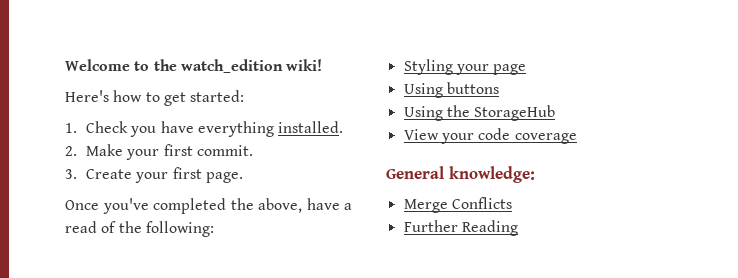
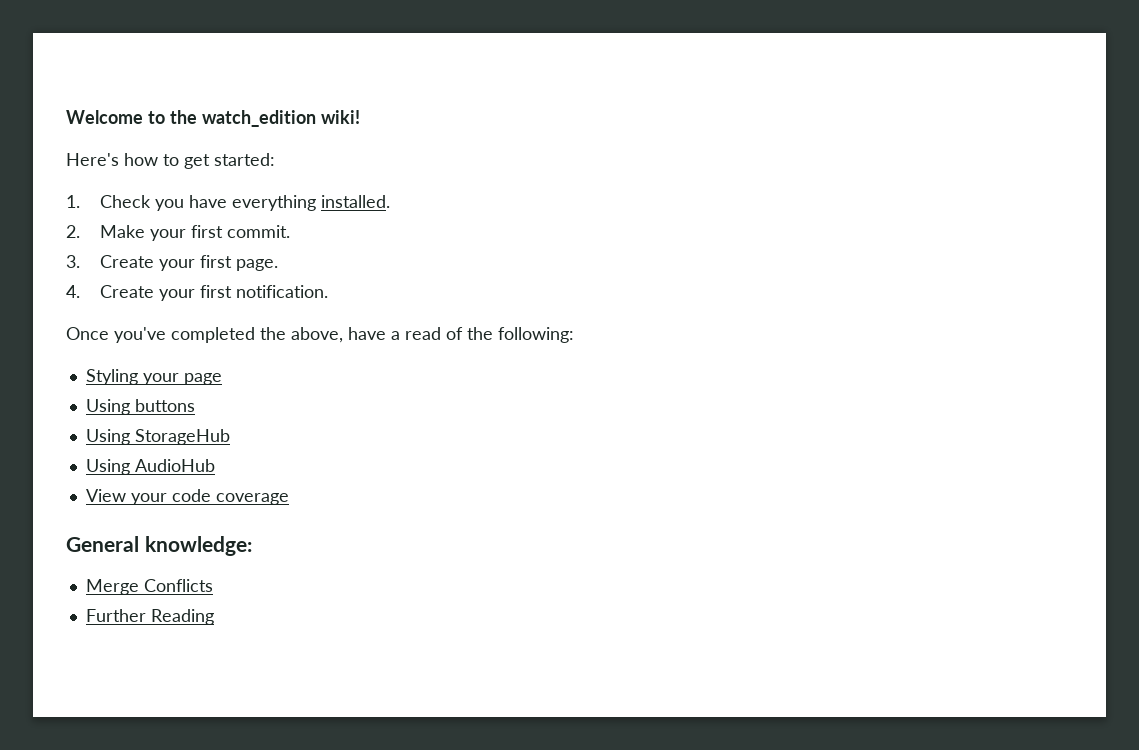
+ 4. Create your first notification.
- Using the StorageHub
+ Using StorageHub
+ Using AudioHub

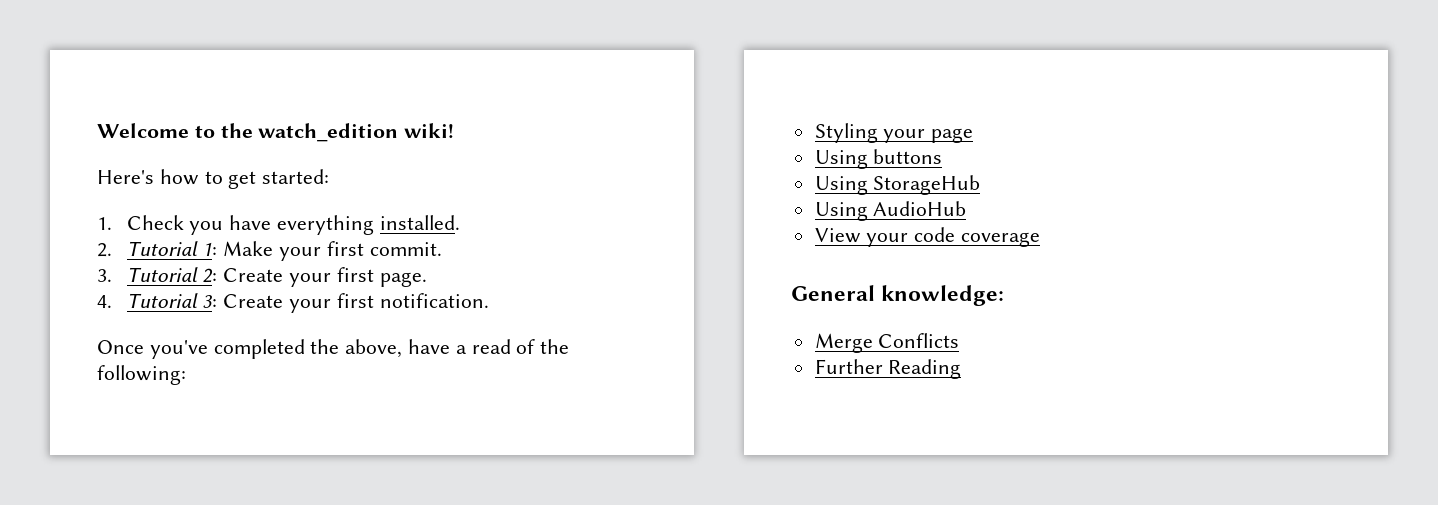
- 2. Make your first commit.
+ 2. Tutorial 1: Make your first commit.
- 3. Create your first page.
+ 3. Tutorial 2: Create your first page.
- 4. Create your first notification.
+ 4. Tutorial 3: Create your first notification.

